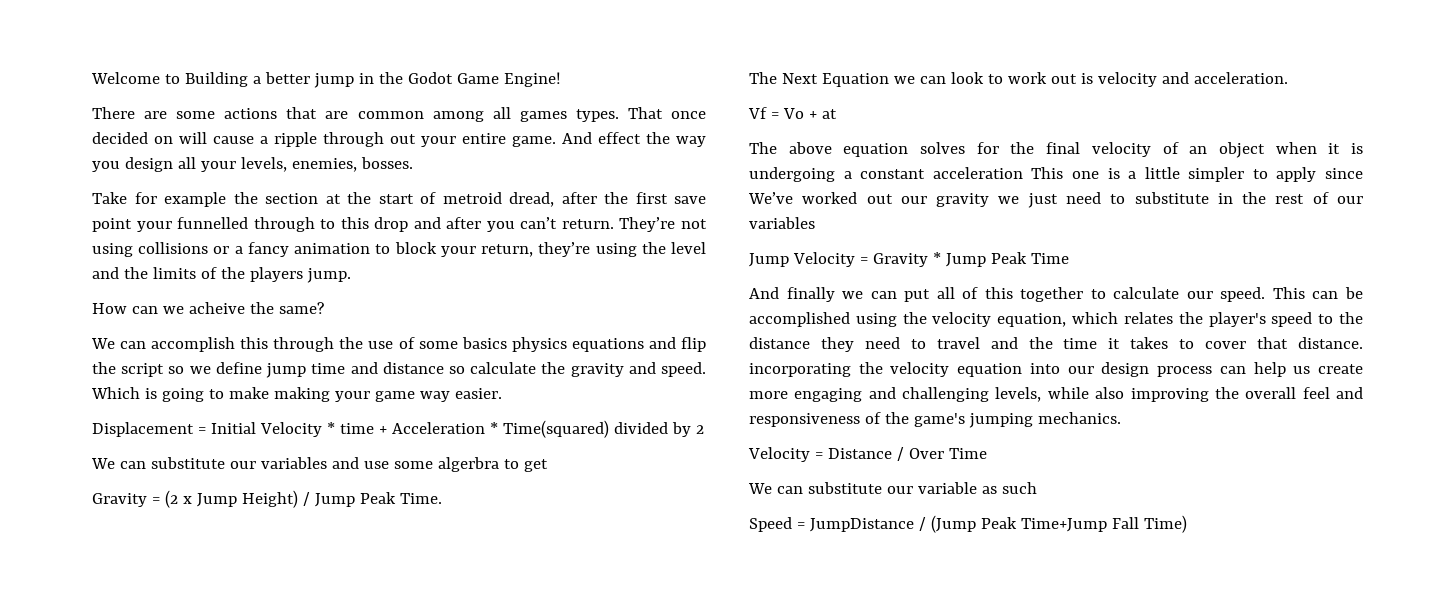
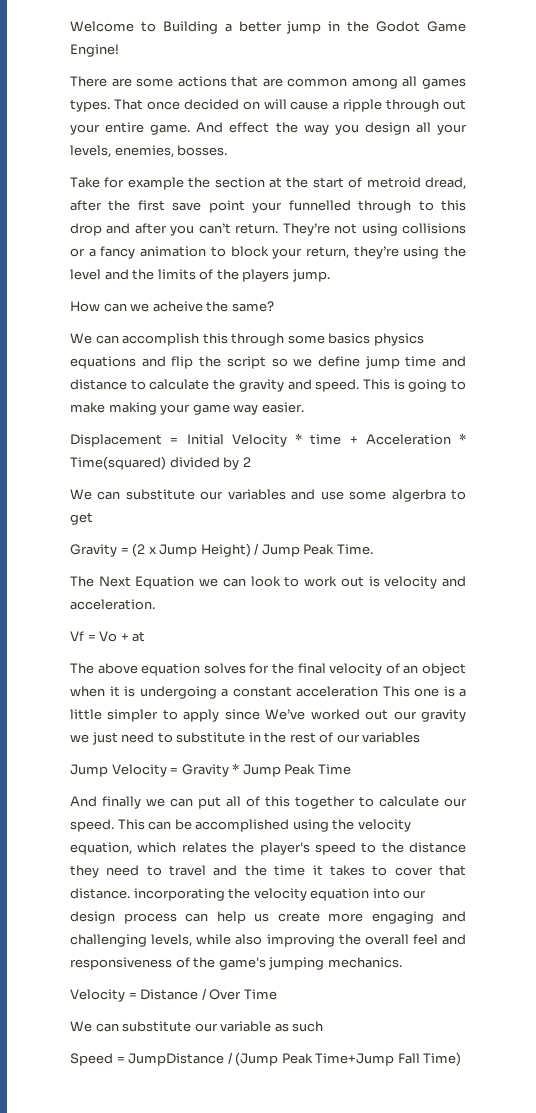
- We can accomplish this through the use of some basics physics equations and flip the script so we define jump time and distance so calculate the gravity and speed.
+ We can accomplish this through some basics physics equations and flip the script so we define jump time and distance to calculate the gravity and speed.
- Which is going to make making your game way easier.
+ This is going to make making your game way easier.

